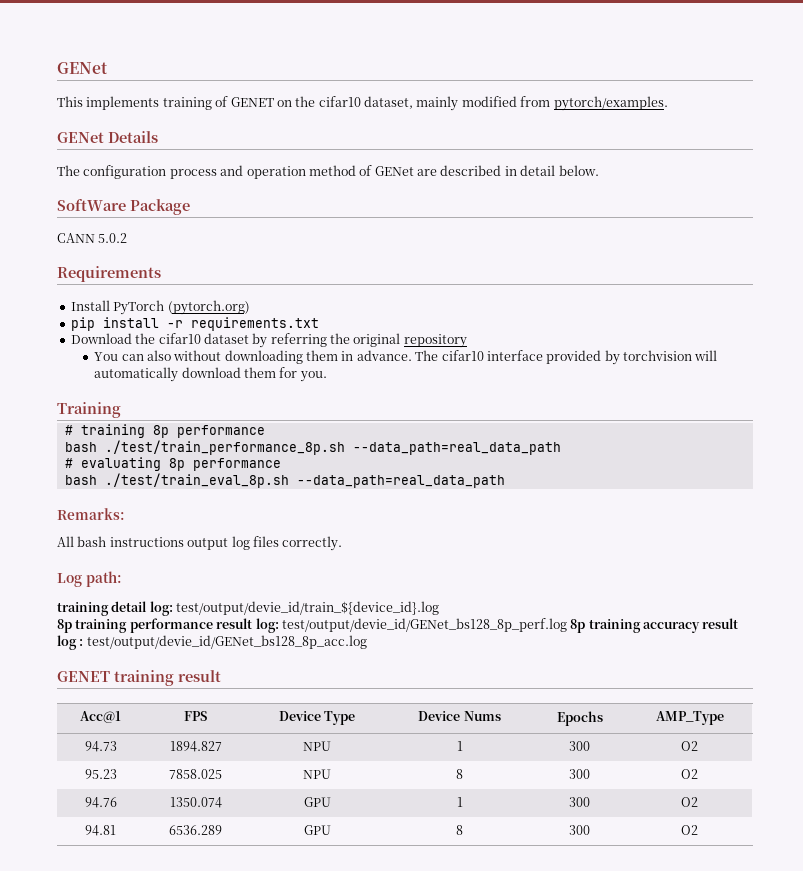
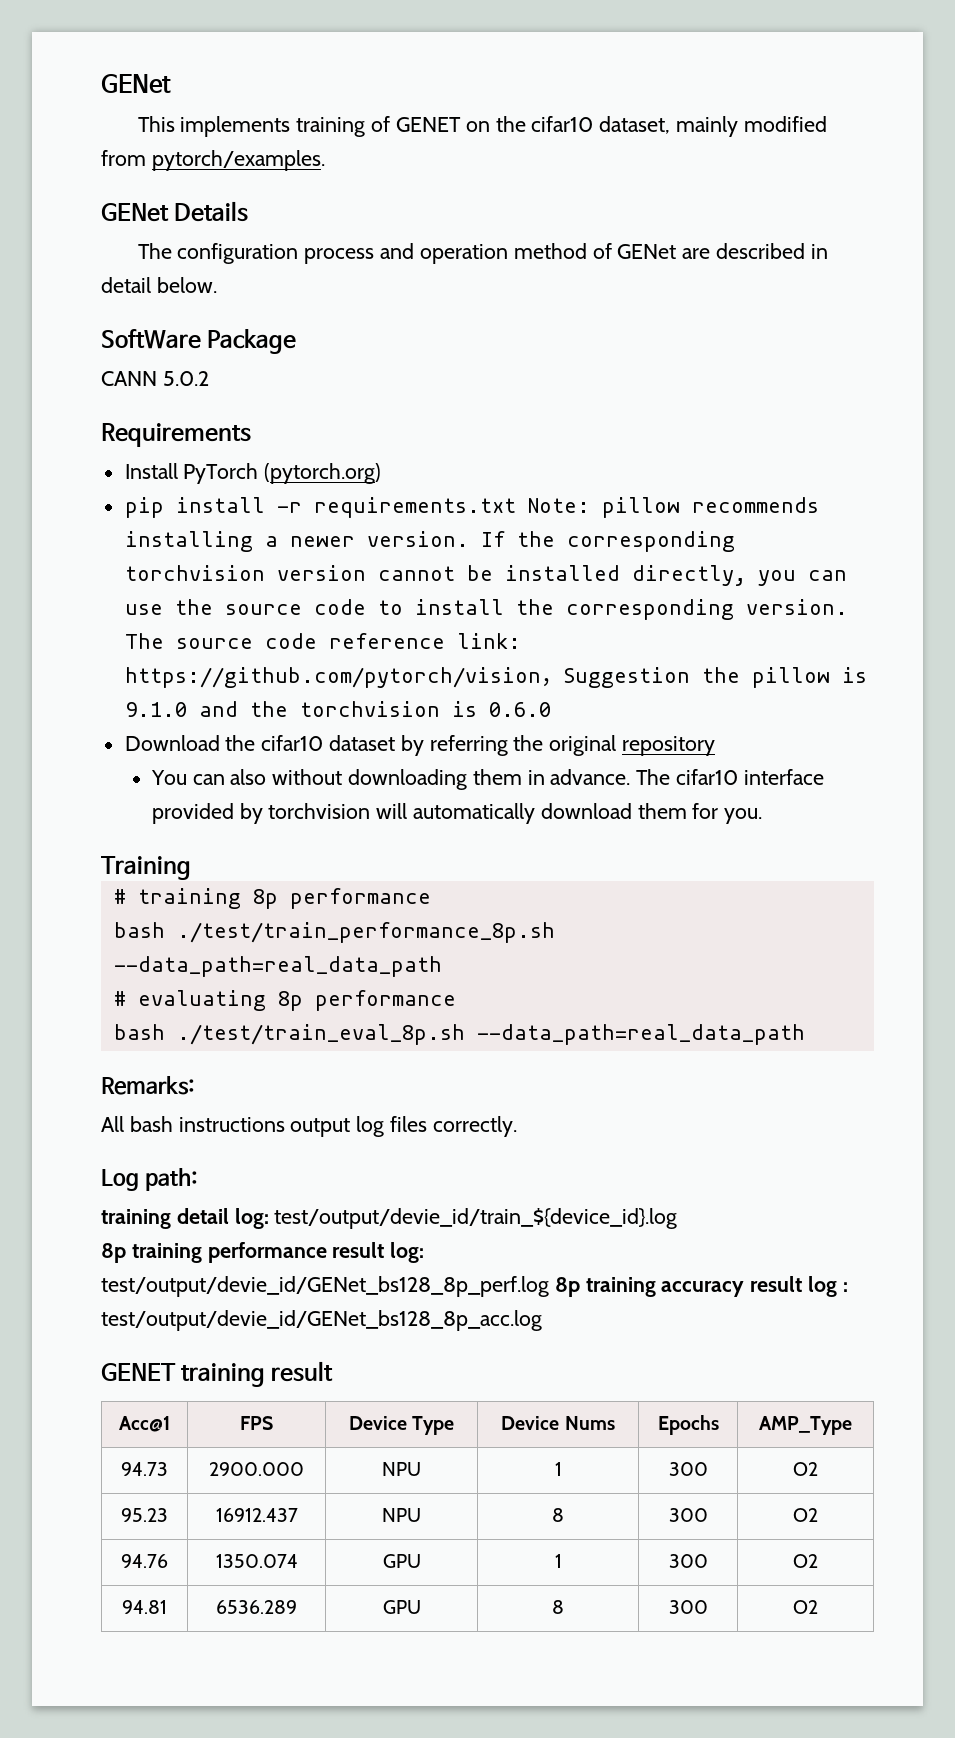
- pip install -r requirements.txt
+ pip install -r requirements.txt Note: pillow recommends installing a newer version. If the corresponding torchvision version cannot be installed directly, you can use the source code to install the corresponding version. The source code reference link: https://github.com/pytorch/vision，Suggestion the pillow is 9.1.0 and the torchvision is 0.6.0
- 94.73 | 1894.827 | NPU | 1 | 300 | O2
+ 94.73 | 2900.000 | NPU | 1 | 300 | O2
- 95.23 | 7858.025 | NPU | 8 | 300 | O2
+ 95.23 | 16912.437 | NPU | 8 | 300 | O2

